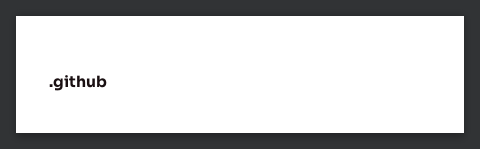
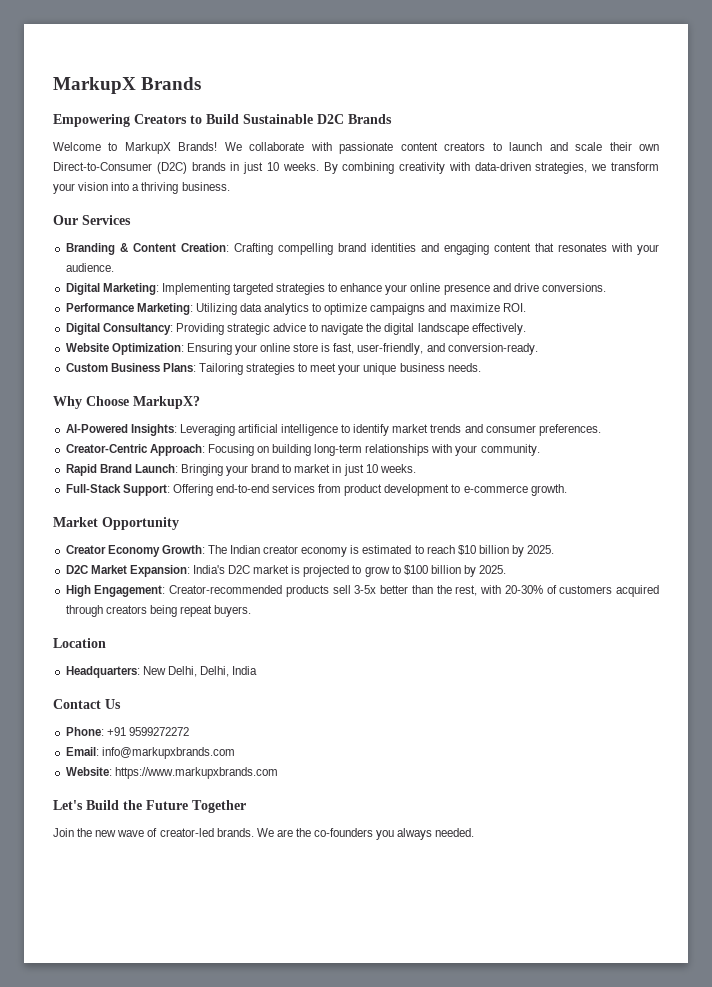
- .github
+ MarkupX Brands
+ Empowering Creators to Build Sustainable D2C Brands
+ Welcome to MarkupX Brands! We collaborate with passionate content creators to launch and scale their own Direct-to-Consumer (D2C) brands in just 10 weeks. By combining creativity with data-driven strategies, we transform your vision into a thriving business.
+ Our Services
+ Branding & Content Creation: Crafting compelling brand identities and engaging content that resonates with your audience.
+ Digital Marketing: Implementing targeted strategies to enhance your online presence and drive conversions.
+ Performance Marketing: Utilizing data analytics to optimize campaigns and maximize ROI.
+ Digital Consultancy: Providing strategic advice to navigate the digital landscape effectively.
+ Website Optimization: Ensuring your online store is fast, user-friendly, and conversion-ready.
+ Custom Business Plans: Tailoring strategies to meet your unique business needs.
+ Why Choose MarkupX?
+ AI-Powered Insights: Leveraging artificial intelligence to identify market trends and consumer preferences.
+ Creator-Centric Approach: Focusing on building long-term relationships with your community.
+ Rapid Brand Launch: Bringing your brand to market in just 10 weeks.
+ Full-Stack Support: Offering end-to-end services from product development to e-commerce growth.
+ Market Opportunity
+ Creator Economy Growth: The Indian creator economy is estimated to reach $10 billion by 2025.
+ D2C Market Expansion: India's D2C market is projected to grow to $100 billion by 2025.
+ High Engagement: Creator-recommended products sell 3-5x better than the rest, with 20-30% of customers acquired through creators being repeat buyers.
+ Location
+ Headquarters: New Delhi, Delhi, India
+ Contact Us
+ Phone: +91 9599272272
+ Email: info@markupxbrands.com
+ Website: https://www.markupxbrands.com
+ Let's Build the Future Together
+ Join the new wave of creator-led brands. We are the co-founders you always needed.

